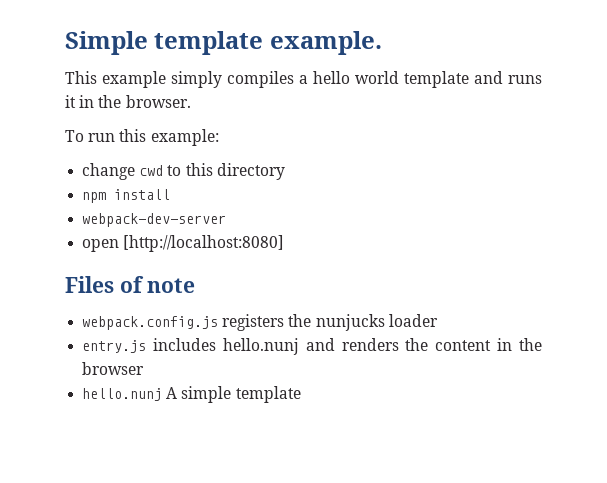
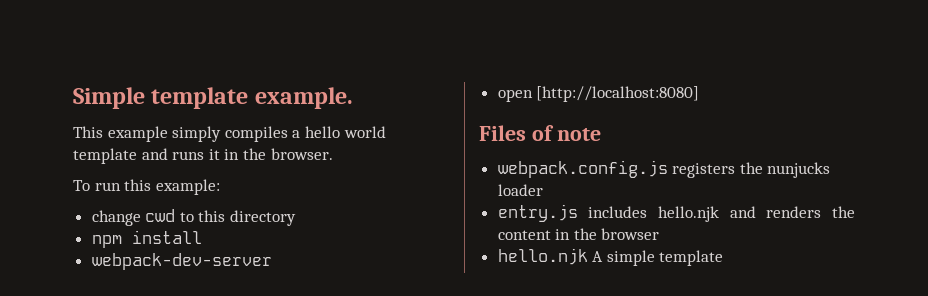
- entry.js includes hello.nunj and renders the content in the browser
+ entry.js includes hello.njk and renders the content in the browser
- hello.nunj A simple template
+ hello.njk A simple template

